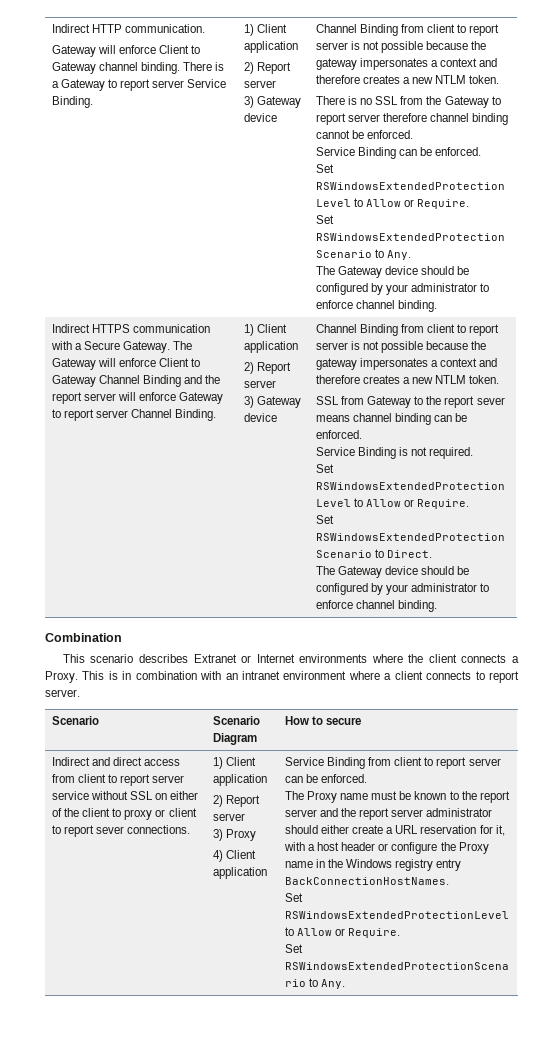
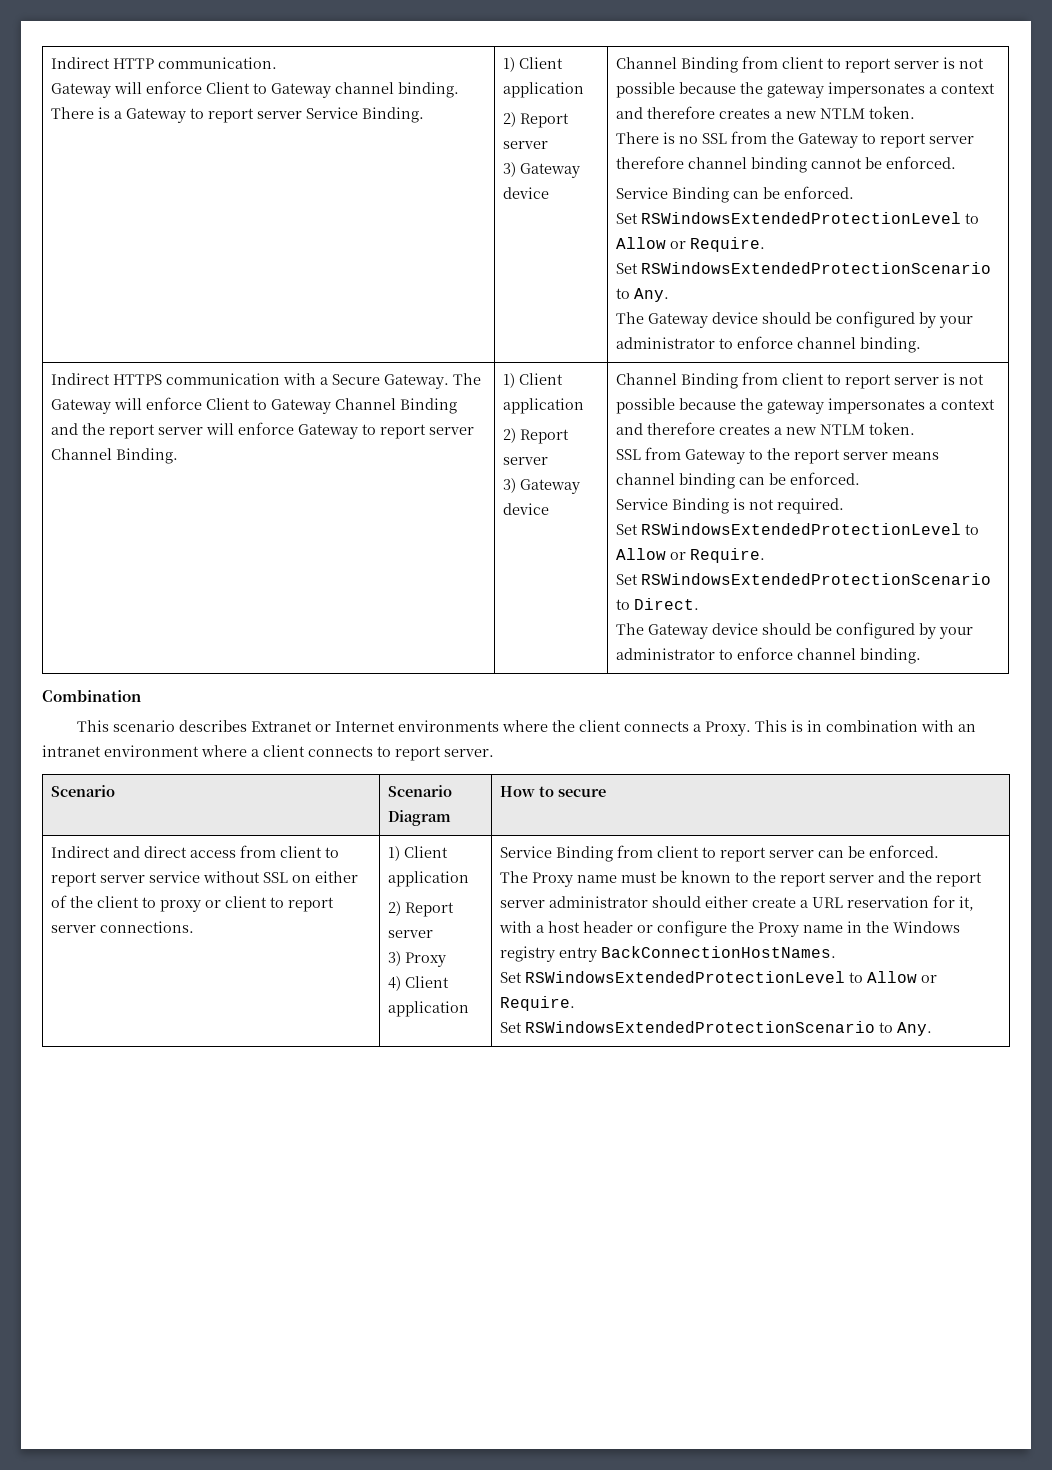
- SSL from Gateway to the report sever means channel binding can be enforced.
+ SSL from Gateway to the report server means channel binding can be enforced.
- Indirect and direct access from client to report server service without SSL on either of the client to proxy or client to report sever connections.
+ Indirect and direct access from client to report server service without SSL on either of the client to proxy or client to report server connections.

